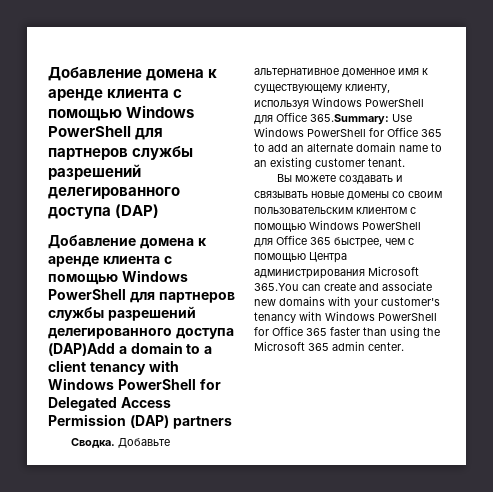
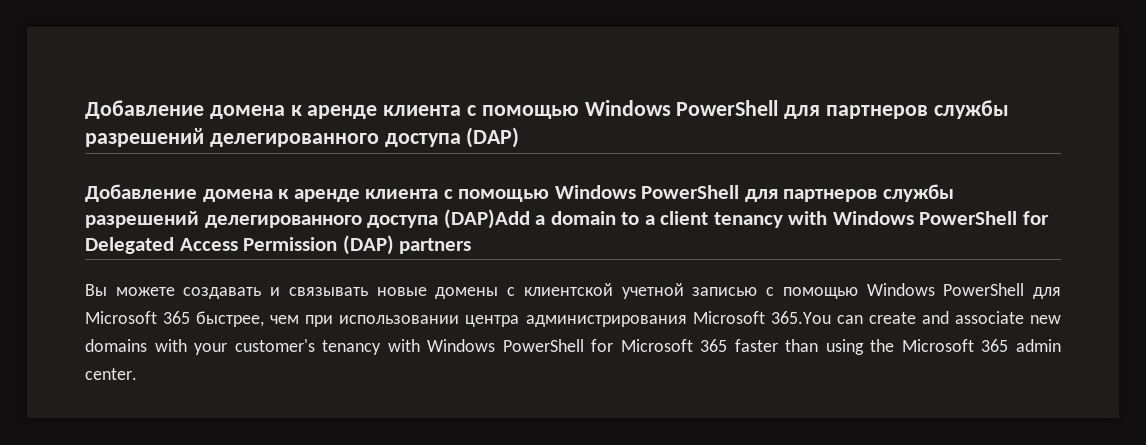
- Сводка. Добавьте альтернативное доменное имя к существующему клиенту, используя Windows PowerShell для Office 365.Summary: Use Windows PowerShell for Office 365 to add an alternate domain name to an existing customer tenant.
- Вы можете создавать и связывать новые домены со своим пользовательским клиентом с помощью Windows PowerShell для Office 365 быстрее, чем с помощью Центра администрирования Microsoft 365.You can create and associate new domains with your customer's tenancy with Windows PowerShell for Office 365 faster than using the Microsoft 365 admin center.
+ Вы можете создавать и связывать новые домены с клиентской учетной записью с помощью Windows PowerShell для Microsoft 365 быстрее, чем при использовании центра администрирования Microsoft 365.You can create and associate new domains with your customer's tenancy with Windows PowerShell for Microsoft 365 faster than using the Microsoft 365 admin center.

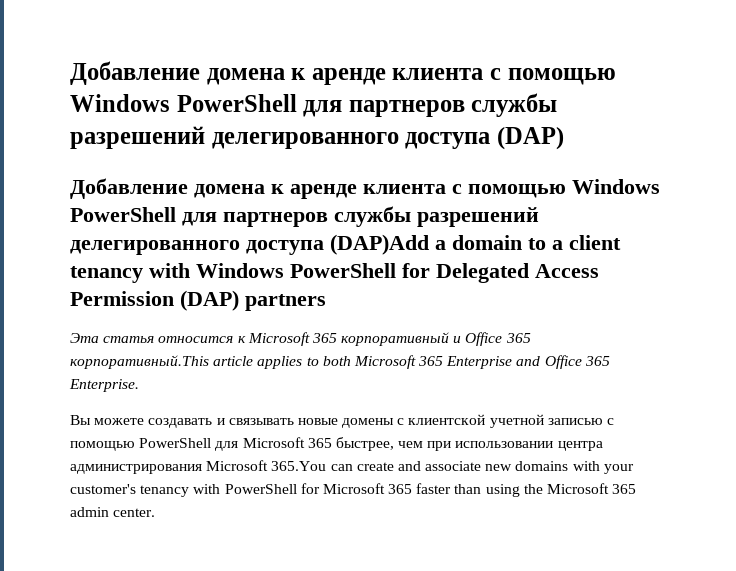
+ Эта статья относится к Microsoft 365 корпоративный и Office 365 корпоративный.This article applies to both Microsoft 365 Enterprise and Office 365 Enterprise.
- Вы можете создавать и связывать новые домены с клиентской учетной записью с помощью Windows PowerShell для Microsoft 365 быстрее, чем при использовании центра администрирования Microsoft 365.You can create and associate new domains with your customer's tenancy with Windows PowerShell for Microsoft 365 faster than using the Microsoft 365 admin center.
+ Вы можете создавать и связывать новые домены с клиентской учетной записью с помощью PowerShell для Microsoft 365 быстрее, чем при использовании центра администрирования Microsoft 365.You can create and associate new domains with your customer's tenancy with PowerShell for Microsoft 365 faster than using the Microsoft 365 admin center.

